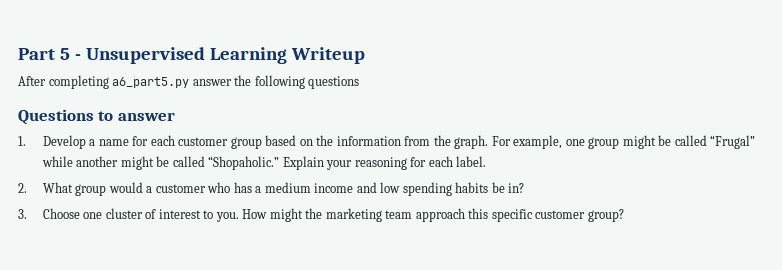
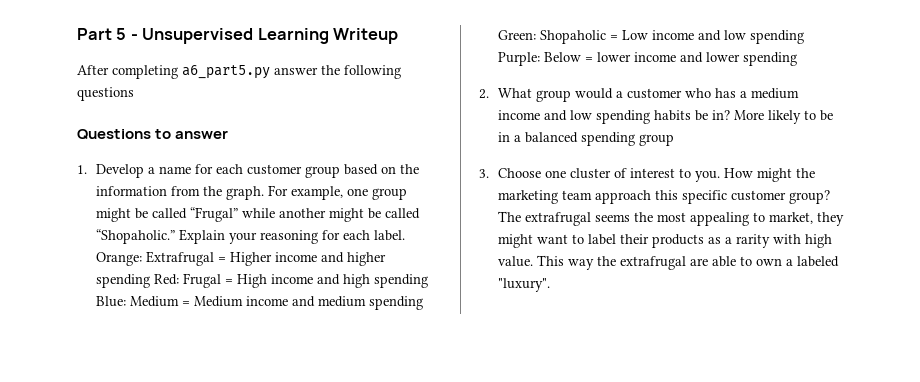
+ Orange: Extrafrugal = Higher income and higher spending Red: Frugal = High income and high spending Blue: Medium = Medium income and medium spending Green: Shopaholic = Low income and low spending Purple: Below = lower income and lower spending
+ More likely to be in a balanced spending group
+ The extrafrugal seems the most appealing to market, they might want to label their products as a rarity with high value. This way the extrafrugal are able to own a labeled "luxury".

